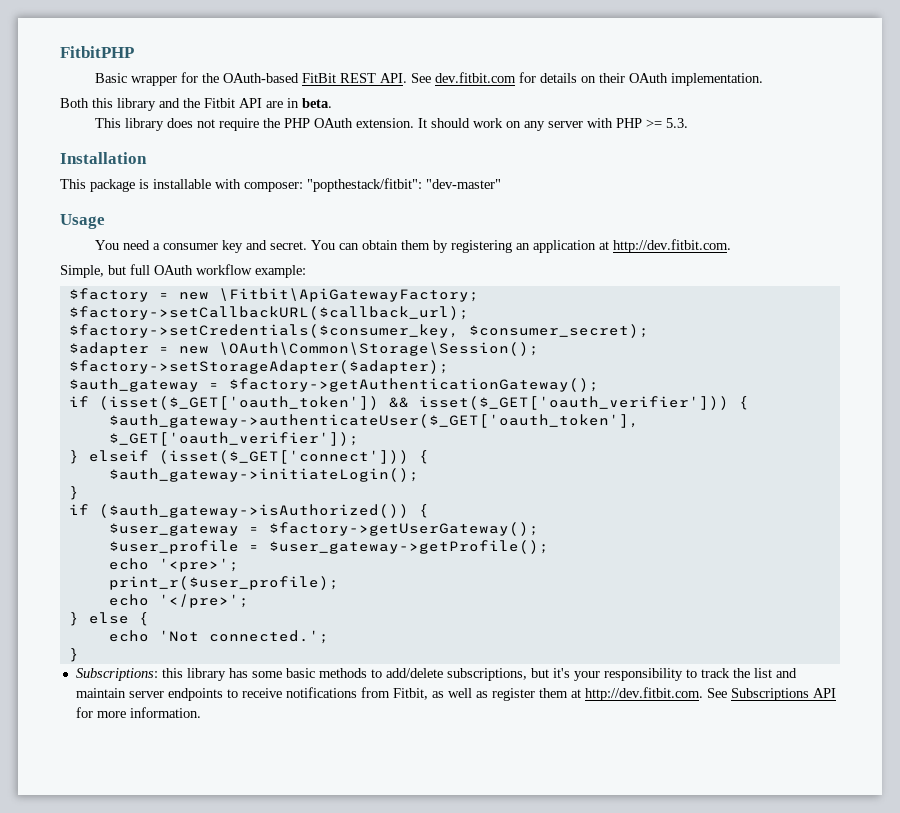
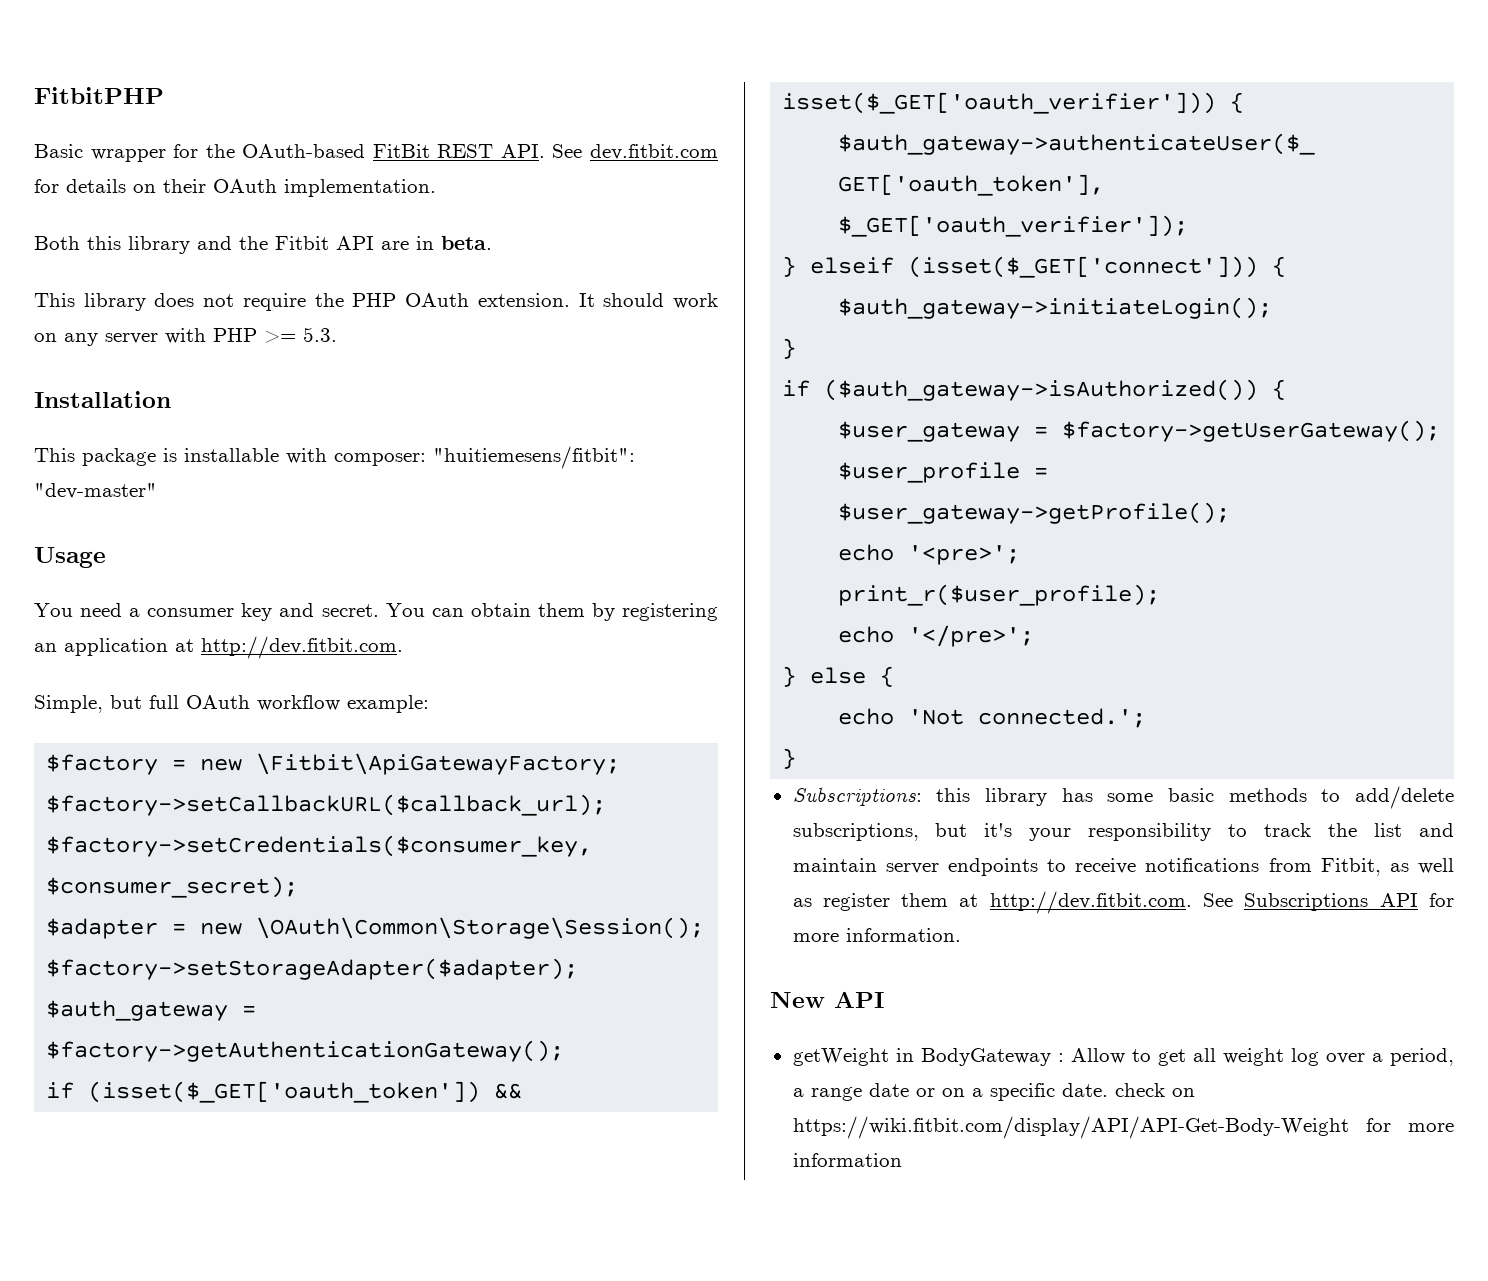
- This package is installable with composer: "popthestack/fitbit": "dev-master"
+ This package is installable with composer: "huitiemesens/fitbit": "dev-master"
+ New API
+ getWeight in BodyGateway : Allow to get all weight log over a period, a range date or on a specific date. check on https://wiki.fitbit.com/display/API/API-Get-Body-Weight for more information

